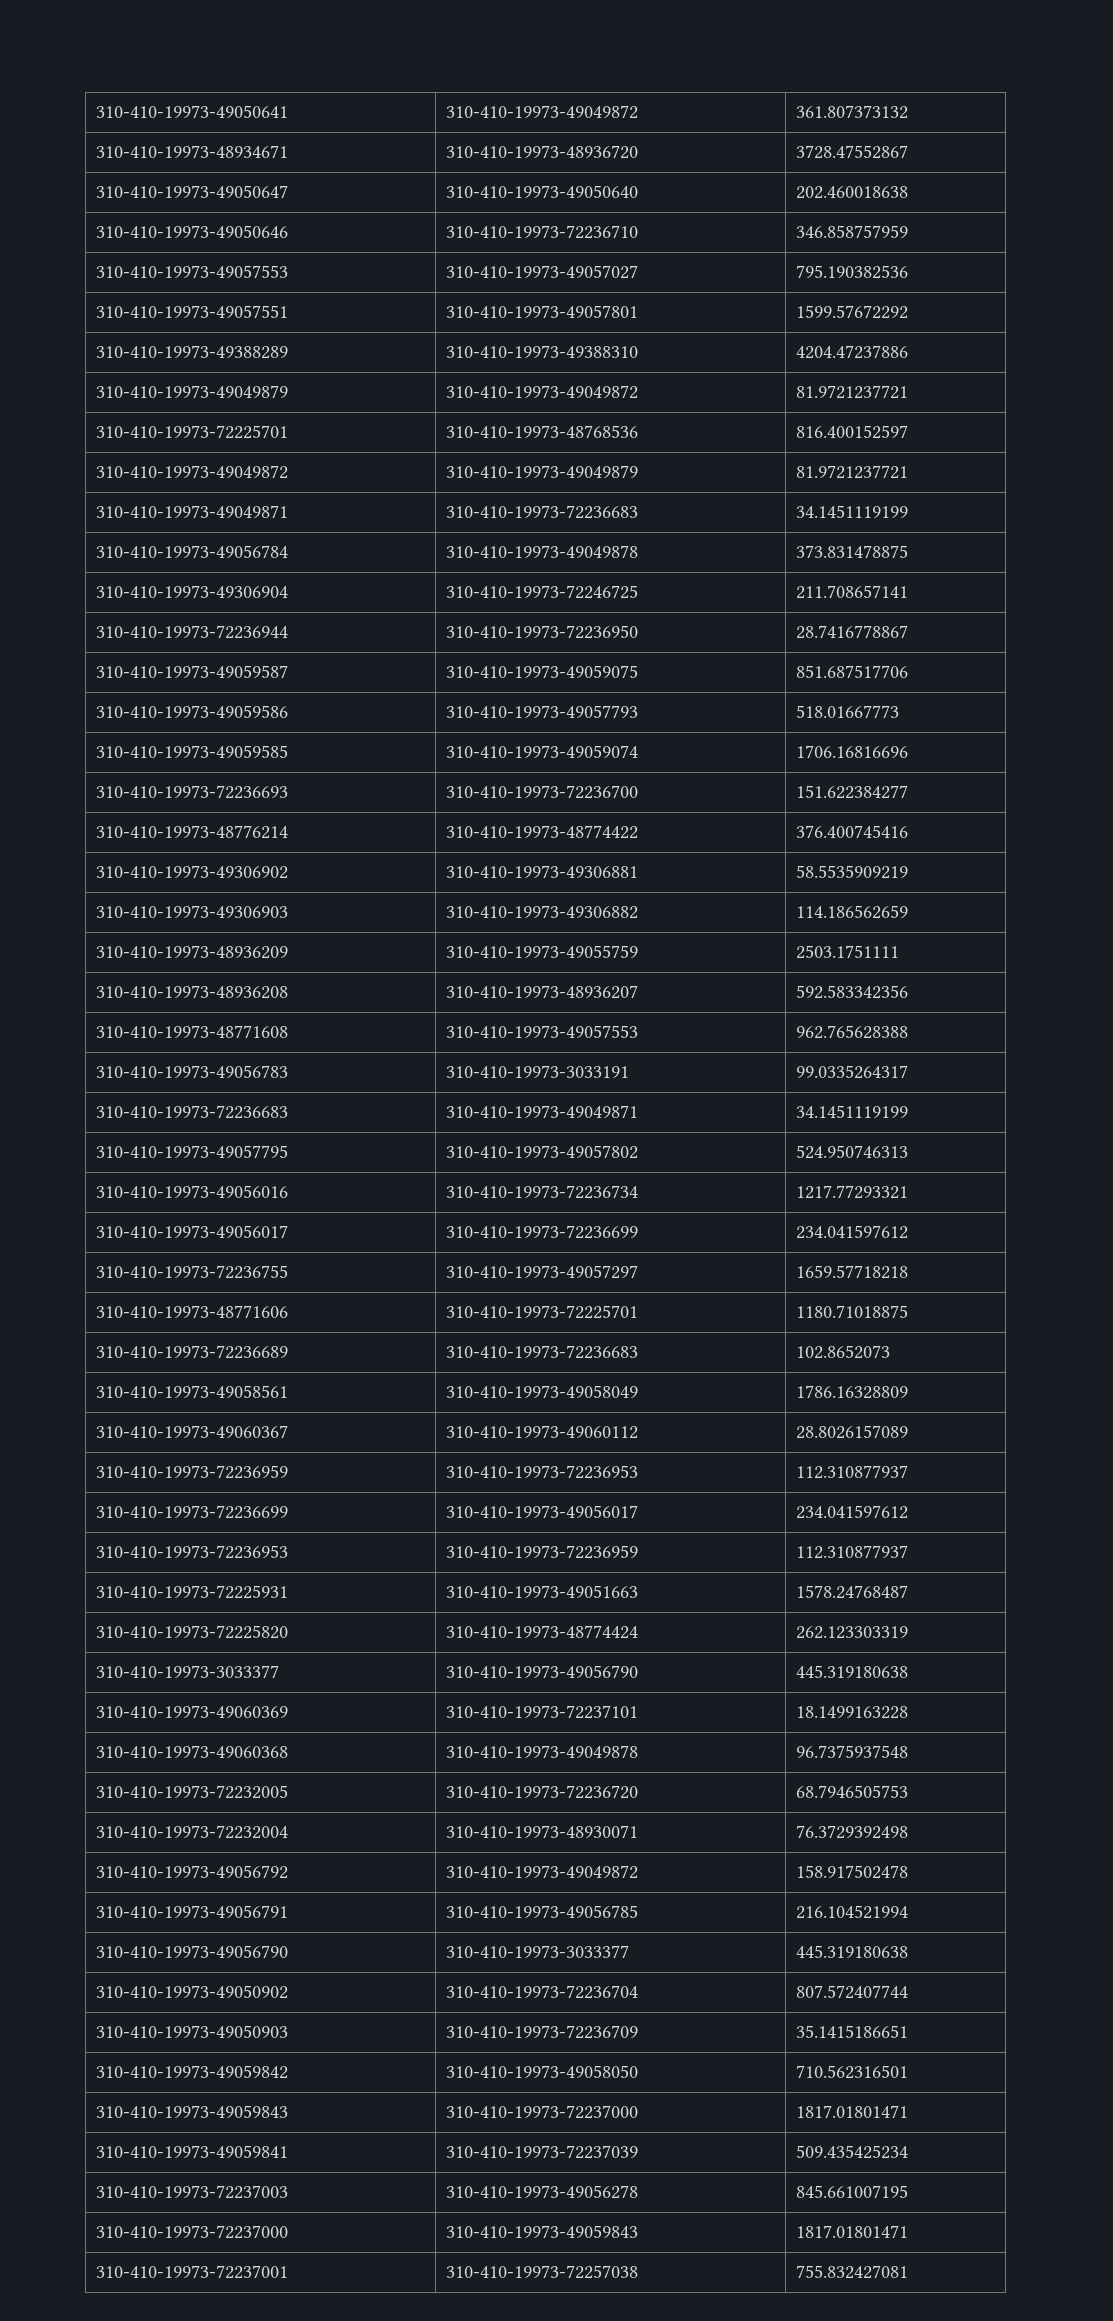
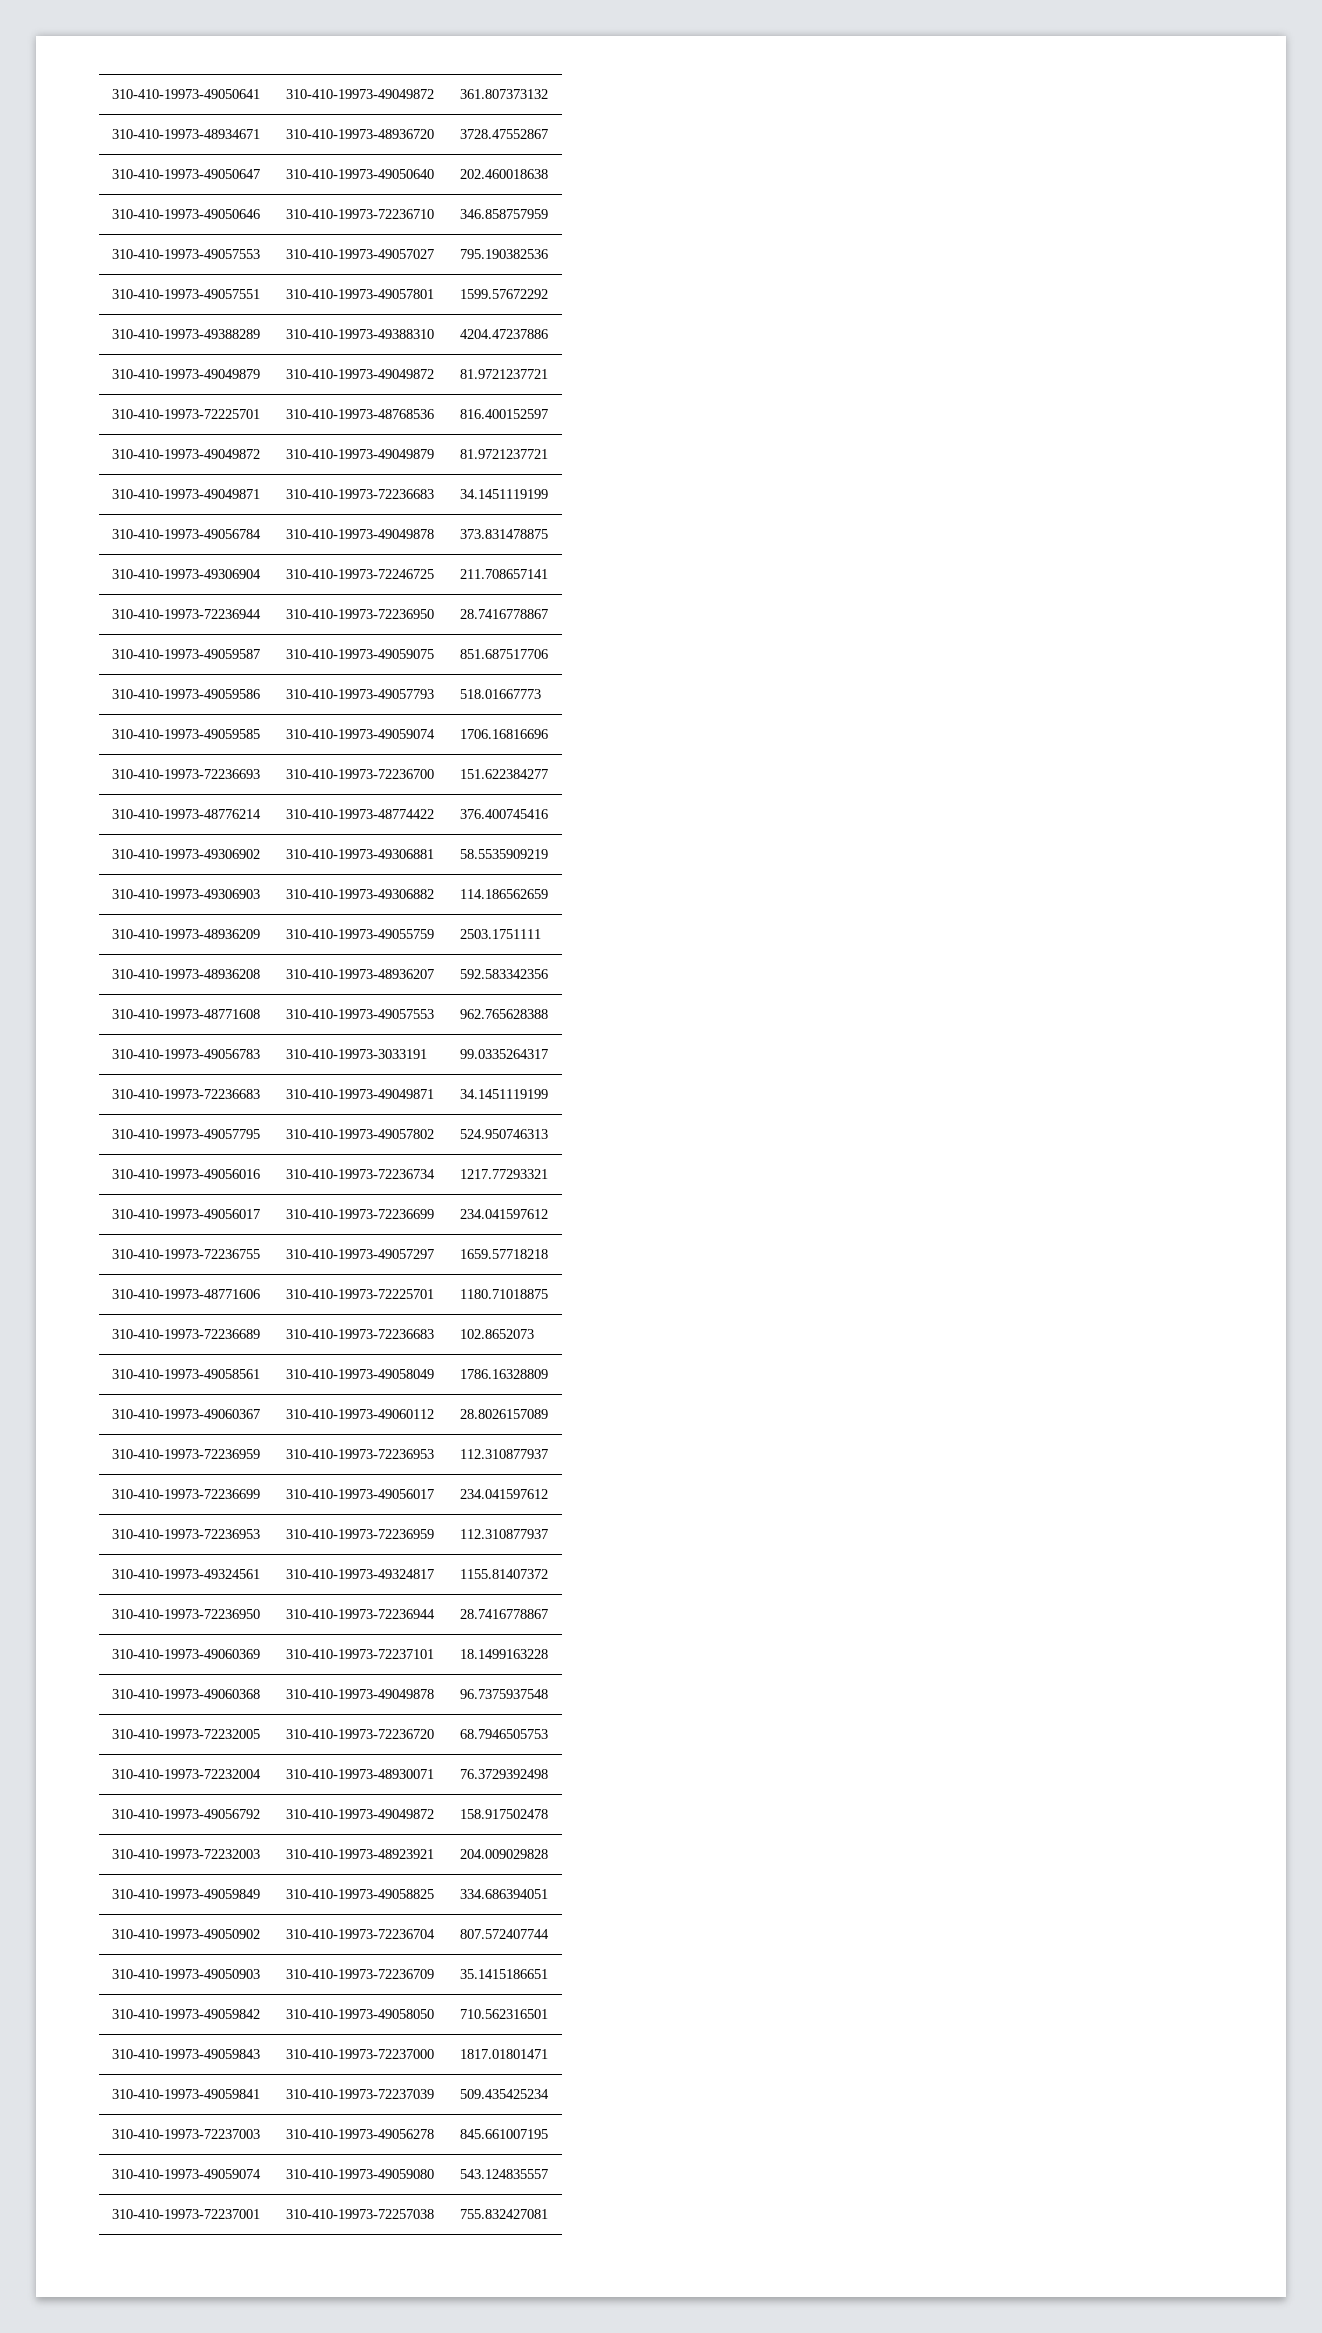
- 310-410-19973-72225931 | 310-410-19973-49051663 | 1578.24768487
- 310-410-19973-72225820 | 310-410-19973-48774424 | 262.123303319
- 310-410-19973-3033377 | 310-410-19973-49056790 | 445.319180638
+ 310-410-19973-49324561 | 310-410-19973-49324817 | 1155.81407372
+ 310-410-19973-72236950 | 310-410-19973-72236944 | 28.7416778867
- 310-410-19973-49056791 | 310-410-19973-49056785 | 216.104521994
- 310-410-19973-49056790 | 310-410-19973-3033377 | 445.319180638
+ 310-410-19973-72232003 | 310-410-19973-48923921 | 204.009029828
+ 310-410-19973-49059849 | 310-410-19973-49058825 | 334.686394051
- 310-410-19973-72237000 | 310-410-19973-49059843 | 1817.01801471
+ 310-410-19973-49059074 | 310-410-19973-49059080 | 543.124835557

